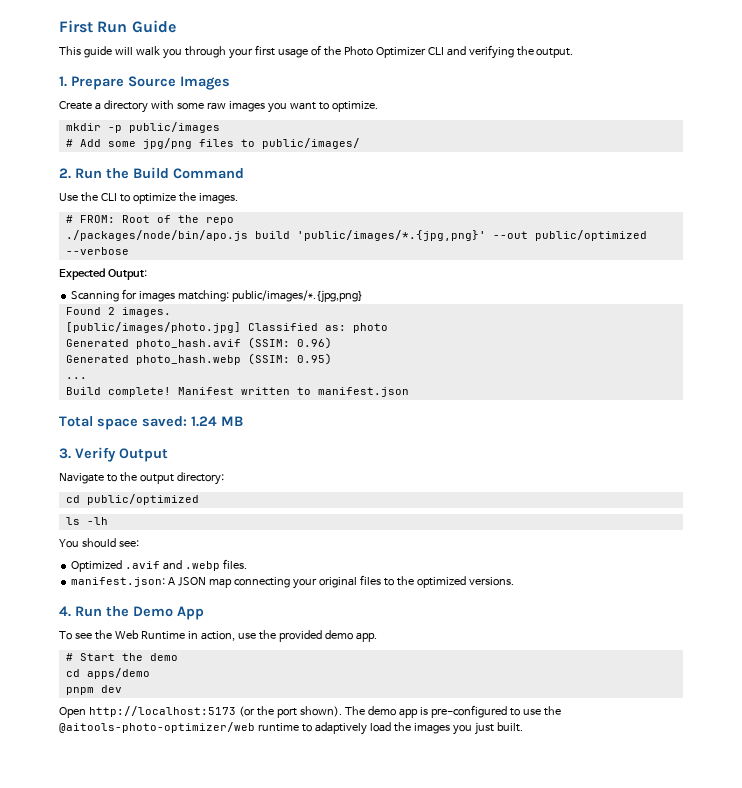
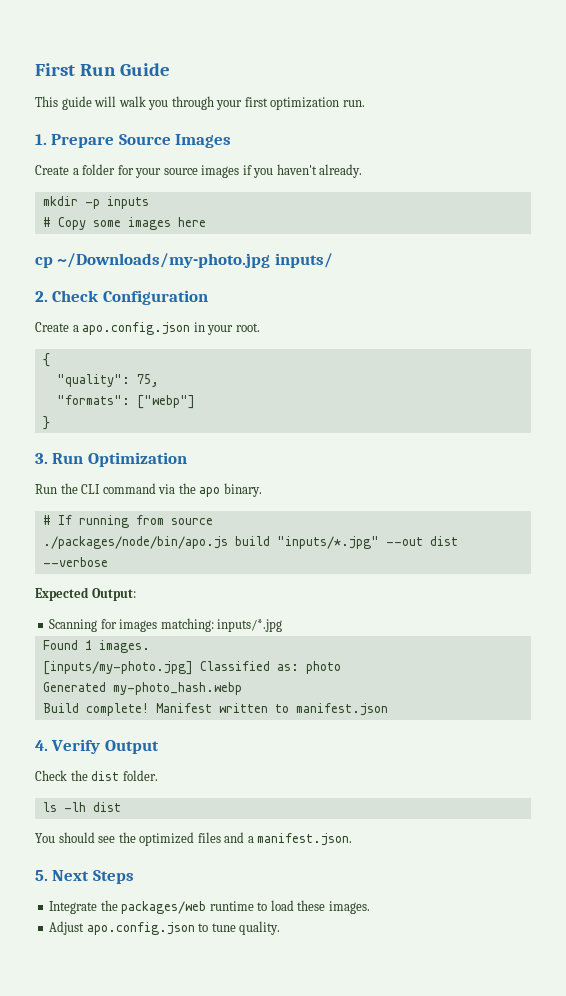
- This guide will walk you through your first usage of the Photo Optimizer CLI and verifying the output.
+ This guide will walk you through your first optimization run.
- Create a directory with some raw images you want to optimize.
+ Create a folder for your source images if you haven't already.
- mkdir -p public/images
- # Add some jpg/png files to public/images/
- 2. Run the Build Command
- Use the CLI to optimize the images.
- # FROM: Root of the repo
+ mkdir -p inputs
+ # Copy some images here
+ cp ~/Downloads/my-photo.jpg inputs/
+ 2. Check Configuration
+ Create a apo.config.json in your root.
+ {
+ "quality": 75,
+ "formats": ["webp"]
+ }
+ 3. Run Optimization
+ Run the CLI command via the apo binary.
+ # If running from source
- ./packages/node/bin/apo.js build 'public/images/*.{jpg,png}' --out public/optimized --verbose
+ ./packages/node/bin/apo.js build "inputs/*.jpg" --out dist --verbose
- Scanning for images matching: public/images/*.{jpg,png}
+ Scanning for images matching: inputs/*.jpg
- Found 2 images.
- [public/images/photo.jpg] Classified as: photo
+ Found 1 images.
+ [inputs/my-photo.jpg] Classified as: photo
- Generated photo_hash.avif (SSIM: 0.96)
- Generated photo_hash.webp (SSIM: 0.95)
- ...
+ Generated my-photo_hash.webp
- Total space saved: 1.24 MB
- 3. Verify Output
- Navigate to the output directory:
- cd public/optimized
+ 4. Verify Output
+ Check the dist folder.
- ls -lh
+ ls -lh dist
- You should see:
- Optimized .avif and .webp files.
- manifest.json: A JSON map connecting your original files to the optimized versions.
- 4. Run the Demo App
- To see the Web Runtime in action, use the provided demo app.
- # Start the demo
- cd apps/demo
- pnpm dev
- Open http://localhost:5173 (or the port shown). The demo app is pre-configured to use the @aitools-photo-optimizer/web runtime to adaptively load the images you just built.
+ You should see the optimized files and a manifest.json.
+ 5. Next Steps
+ Integrate the packages/web runtime to load these images.
+ Adjust apo.config.json to tune quality.

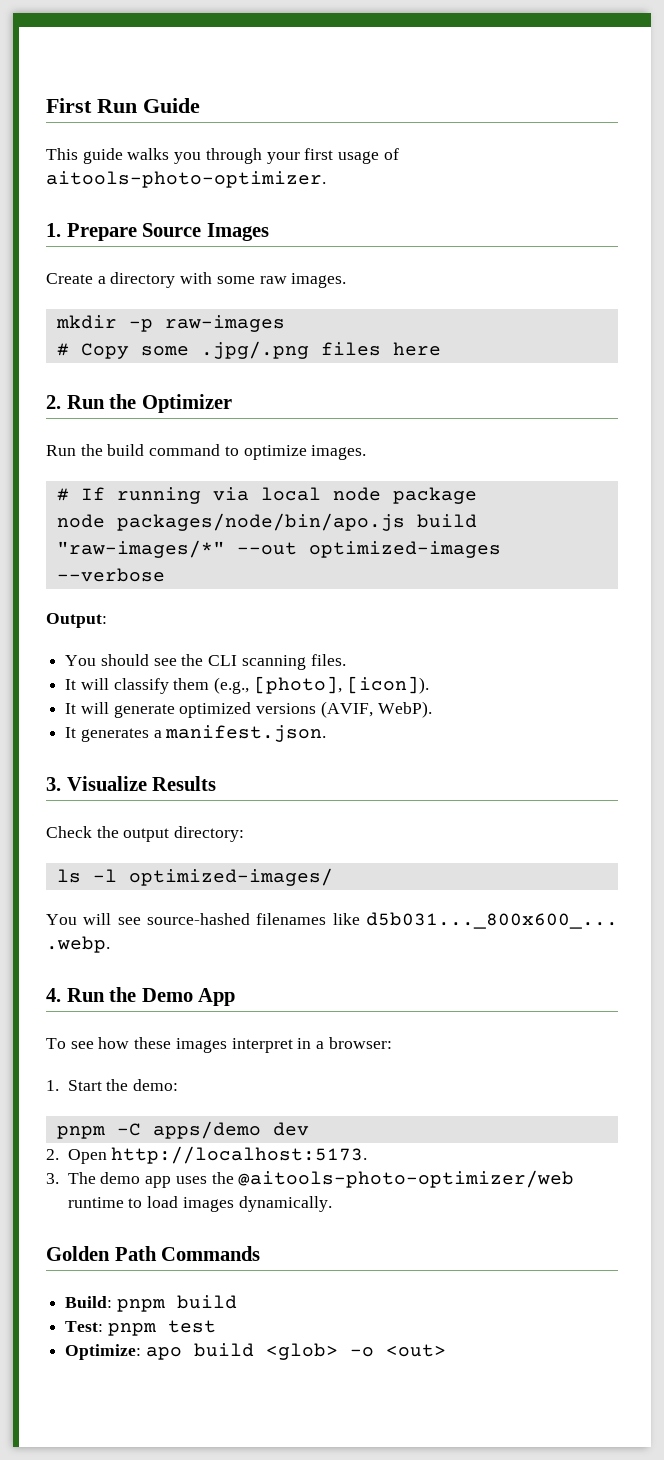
- This guide will walk you through your first optimization run.
+ This guide walks you through your first usage of aitools-photo-optimizer.
- Create a folder for your source images if you haven't already.
+ Create a directory with some raw images.
- mkdir -p inputs
+ mkdir -p raw-images
- # Copy some images here
+ # Copy some .jpg/.png files here
- cp ~/Downloads/my-photo.jpg inputs/
- 2. Check Configuration
- Create a apo.config.json in your root.
- {
- "quality": 75,
- "formats": ["webp"]
- }
- 3. Run Optimization
- Run the CLI command via the apo binary.
- # If running from source
- ./packages/node/bin/apo.js build "inputs/*.jpg" --out dist --verbose
+ 2. Run the Optimizer
+ Run the build command to optimize images.
+ # If running via local node package
+ node packages/node/bin/apo.js build "raw-images/*" --out optimized-images --verbose
- Expected Output:
+ Output:
- Scanning for images matching: inputs/*.jpg
- Found 1 images.
- [inputs/my-photo.jpg] Classified as: photo
- Generated my-photo_hash.webp
- Build complete! Manifest written to manifest.json
- 4. Verify Output
- Check the dist folder.
- ls -lh dist
- You should see the optimized files and a manifest.json.
- 5. Next Steps
- Integrate the packages/web runtime to load these images.
- Adjust apo.config.json to tune quality.
+ You should see the CLI scanning files.
+ It will classify them (e.g., [photo], [icon]).
+ It will generate optimized versions (AVIF, WebP).
+ It generates a manifest.json.
+ 3. Visualize Results
+ Check the output directory:
+ ls -l optimized-images/
+ You will see source-hashed filenames like d5b031..._800x600_... .webp.
+ 4. Run the Demo App
+ To see how these images interpret in a browser:
+ 1. Start the demo:
+ pnpm -C apps/demo dev
+ 2. Open http://localhost:5173.
+ 3. The demo app uses the @aitools-photo-optimizer/web runtime to load images dynamically.
+ Golden Path Commands
+ Build: pnpm build
+ Test: pnpm test
+ Optimize: apo build <glob> -o <out>

